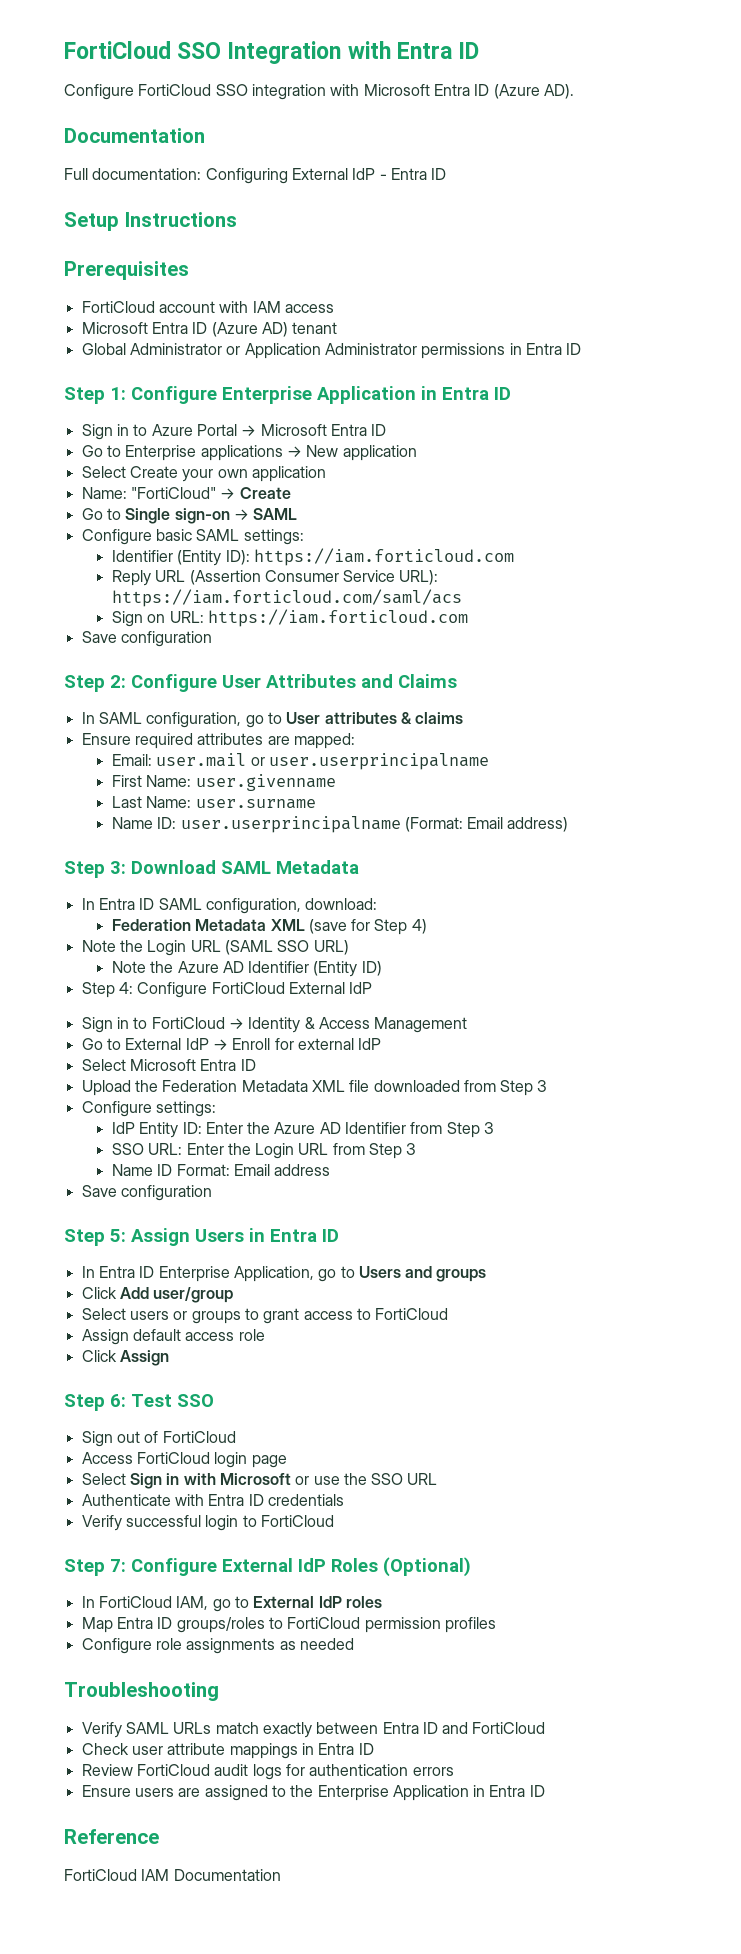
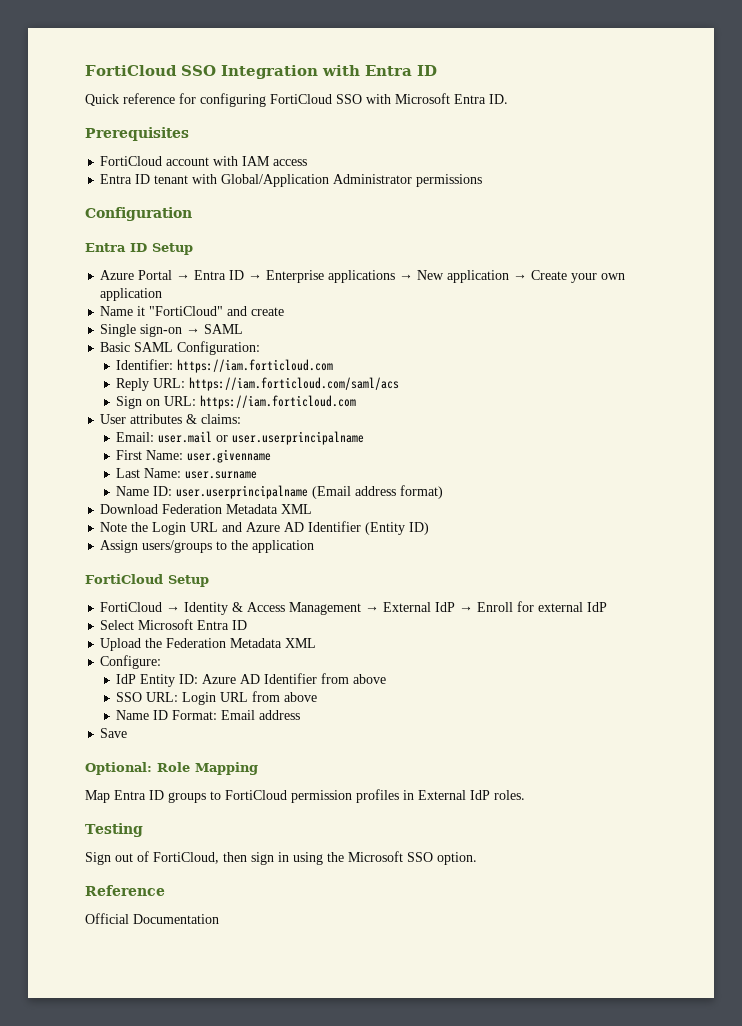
- Configure FortiCloud SSO integration with Microsoft Entra ID (Azure AD).
- Documentation
- Full documentation: Configuring External IdP - Entra ID
- Setup Instructions
+ Quick reference for configuring FortiCloud SSO with Microsoft Entra ID.
- Microsoft Entra ID (Azure AD) tenant
- Global Administrator or Application Administrator permissions in Entra ID
- Step 1: Configure Enterprise Application in Entra ID
- Sign in to Azure Portal → Microsoft Entra ID
- Go to Enterprise applications → New application
- Select Create your own application
+ Entra ID tenant with Global/Application Administrator permissions
+ Configuration
+ Entra ID Setup
+ Azure Portal → Entra ID → Enterprise applications → New application → Create your own application
- Name: "FortiCloud" → Create
- Go to Single sign-on → SAML
- Configure basic SAML settings:
- Identifier (Entity ID): https://iam.forticloud.com
- Reply URL (Assertion Consumer Service URL): https://iam.forticloud.com/saml/acs
+ Name it "FortiCloud" and create
+ Single sign-on → SAML
+ Basic SAML Configuration:
+ Identifier: https://iam.forticloud.com
+ Reply URL: https://iam.forticloud.com/saml/acs
  Sign on URL: https://iam.forticloud.com
- Save configuration
- Step 2: Configure User Attributes and Claims
- In SAML configuration, go to User attributes & claims
- Ensure required attributes are mapped:
+ User attributes & claims:
- Name ID: user.userprincipalname (Format: Email address)
- Step 3: Download SAML Metadata
- In Entra ID SAML configuration, download:
- Federation Metadata XML (save for Step 4)
+ Name ID: user.userprincipalname (Email address format)
+ Download Federation Metadata XML
- Note the Login URL (SAML SSO URL)
- Note the Azure AD Identifier (Entity ID)
+ Note the Login URL and Azure AD Identifier (Entity ID)
- Step 4: Configure FortiCloud External IdP
- Sign in to FortiCloud → Identity & Access Management
- Go to External IdP → Enroll for external IdP
+ Assign users/groups to the application
+ FortiCloud Setup
+ FortiCloud → Identity & Access Management → External IdP → Enroll for external IdP
- Upload the Federation Metadata XML file downloaded from Step 3
- Configure settings:
+ Upload the Federation Metadata XML
+ Configure:
- IdP Entity ID: Enter the Azure AD Identifier from Step 3
+ IdP Entity ID: Azure AD Identifier from above
- SSO URL: Enter the Login URL from Step 3
+ SSO URL: Login URL from above
  Name ID Format: Email address
- Save configuration
- Step 5: Assign Users in Entra ID
- In Entra ID Enterprise Application, go to Users and groups
- Click Add user/group
- Select users or groups to grant access to FortiCloud
- Assign default access role
- Click Assign
- Step 6: Test SSO
- Sign out of FortiCloud
- Access FortiCloud login page
- Select Sign in with Microsoft or use the SSO URL
- Authenticate with Entra ID credentials
- Verify successful login to FortiCloud
- Step 7: Configure External IdP Roles (Optional)
- In FortiCloud IAM, go to External IdP roles
- Map Entra ID groups/roles to FortiCloud permission profiles
- Configure role assignments as needed
- Troubleshooting
- Verify SAML URLs match exactly between Entra ID and FortiCloud
- Check user attribute mappings in Entra ID
- Review FortiCloud audit logs for authentication errors
- Ensure users are assigned to the Enterprise Application in Entra ID
+ Save
+ Optional: Role Mapping
+ Map Entra ID groups to FortiCloud permission profiles in External IdP roles.
+ Testing
+ Sign out of FortiCloud, then sign in using the Microsoft SSO option.
- FortiCloud IAM Documentation
+ Official Documentation

